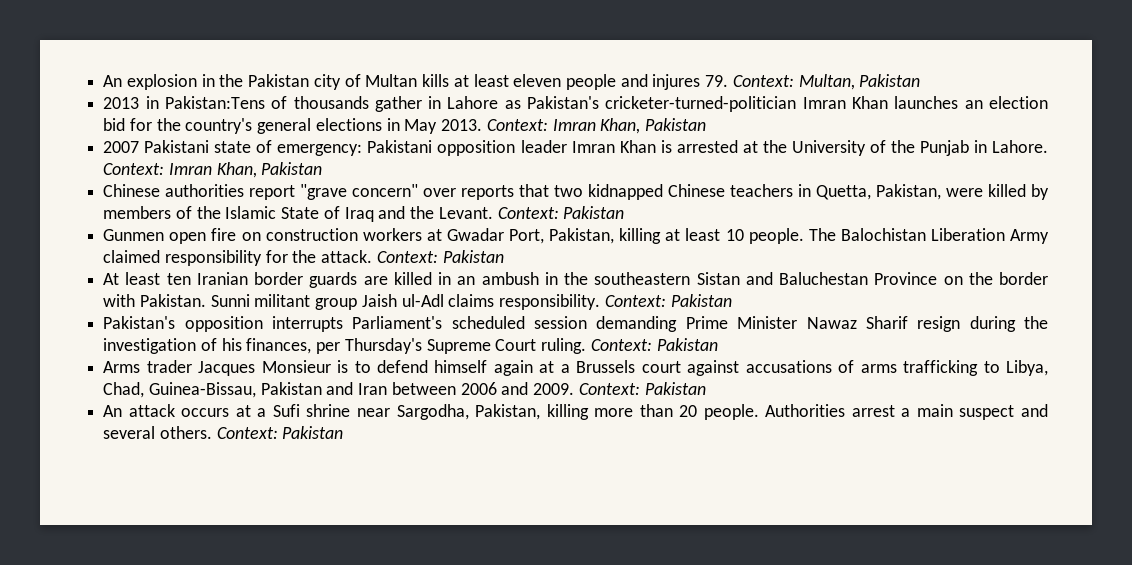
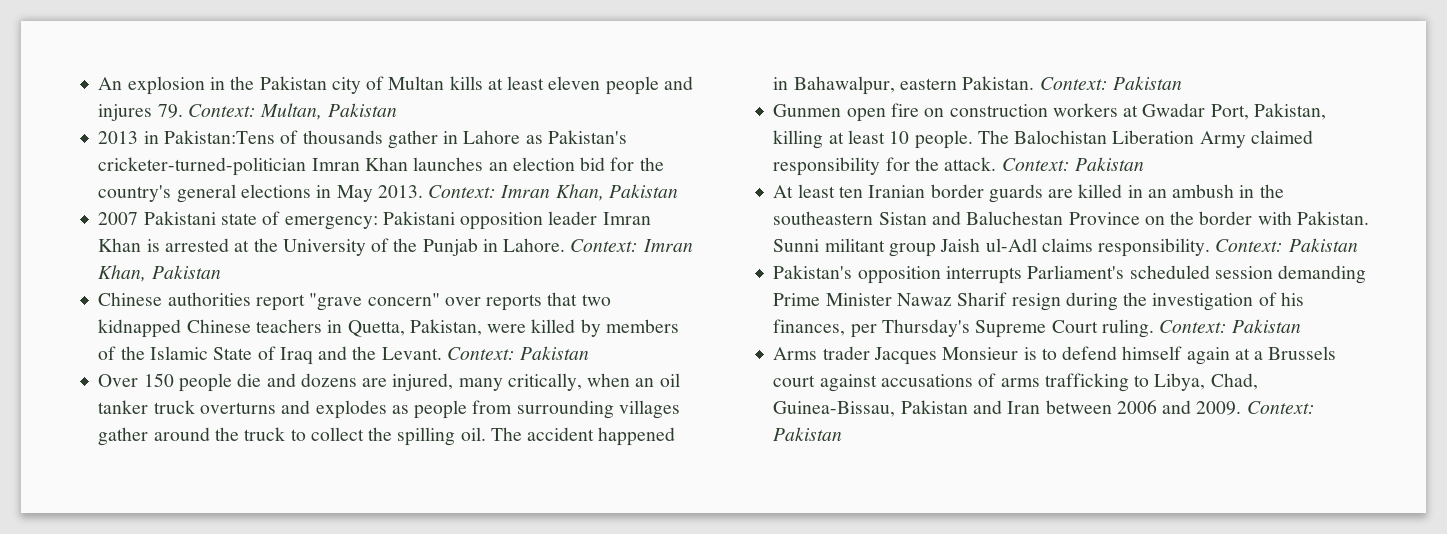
+ Over 150 people die and dozens are injured, many critically, when an oil tanker truck overturns and explodes as people from surrounding villages gather around the truck to collect the spilling oil. The accident happened in Bahawalpur, eastern Pakistan. Context: Pakistan
- An attack occurs at a Sufi shrine near Sargodha, Pakistan, killing more than 20 people. Authorities arrest a main suspect and several others. Context: Pakistan

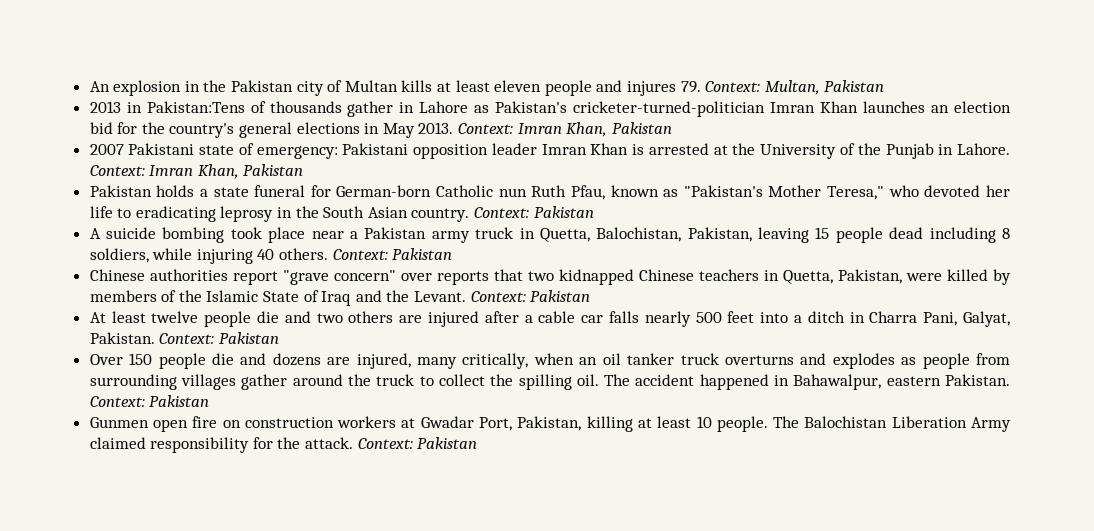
+ Pakistan holds a state funeral for German-born Catholic nun Ruth Pfau, known as "Pakistan's Mother Teresa," who devoted her life to eradicating leprosy in the South Asian country. Context: Pakistan
+ A suicide bombing took place near a Pakistan army truck in Quetta, Balochistan, Pakistan, leaving 15 people dead including 8 soldiers, while injuring 40 others. Context: Pakistan
+ At least twelve people die and two others are injured after a cable car falls nearly 500 feet into a ditch in Charra Pani, Galyat, Pakistan. Context: Pakistan
- At least ten Iranian border guards are killed in an ambush in the southeastern Sistan and Baluchestan Province on the border with Pakistan. Sunni militant group Jaish ul-Adl claims responsibility. Context: Pakistan
- Pakistan's opposition interrupts Parliament's scheduled session demanding Prime Minister Nawaz Sharif resign during the investigation of his finances, per Thursday's Supreme Court ruling. Context: Pakistan
- Arms trader Jacques Monsieur is to defend himself again at a Brussels court against accusations of arms trafficking to Libya, Chad, Guinea-Bissau, Pakistan and Iran between 2006 and 2009. Context: Pakistan

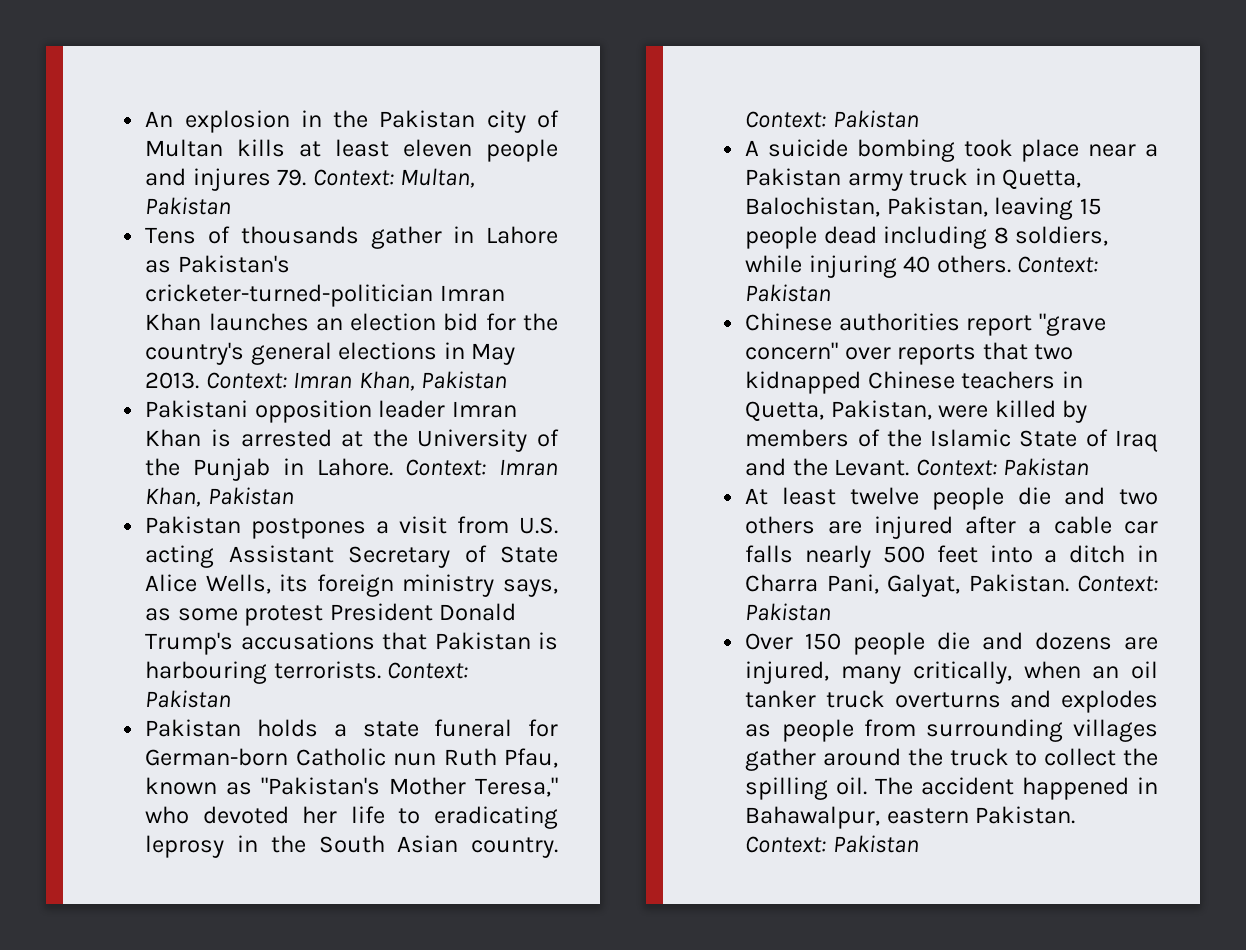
- 2013 in Pakistan:Tens of thousands gather in Lahore as Pakistan's cricketer-turned-politician Imran Khan launches an election bid for the country's general elections in May 2013.
+ Tens of thousands gather in Lahore as Pakistan's cricketer-turned-politician Imran Khan launches an election bid for the country's general elections in May 2013.
- 2007 Pakistani state of emergency: Pakistani opposition leader Imran Khan is arrested at the University of the Punjab in Lahore.
+ Pakistani opposition leader Imran Khan is arrested at the University of the Punjab in Lahore.
+ Pakistan postpones a visit from U.S. acting Assistant Secretary of State Alice Wells, its foreign ministry says, as some protest President Donald Trump's accusations that Pakistan is harbouring terrorists. Context: Pakistan
- Gunmen open fire on construction workers at Gwadar Port, Pakistan, killing at least 10 people. The Balochistan Liberation Army claimed responsibility for the attack. Context: Pakistan

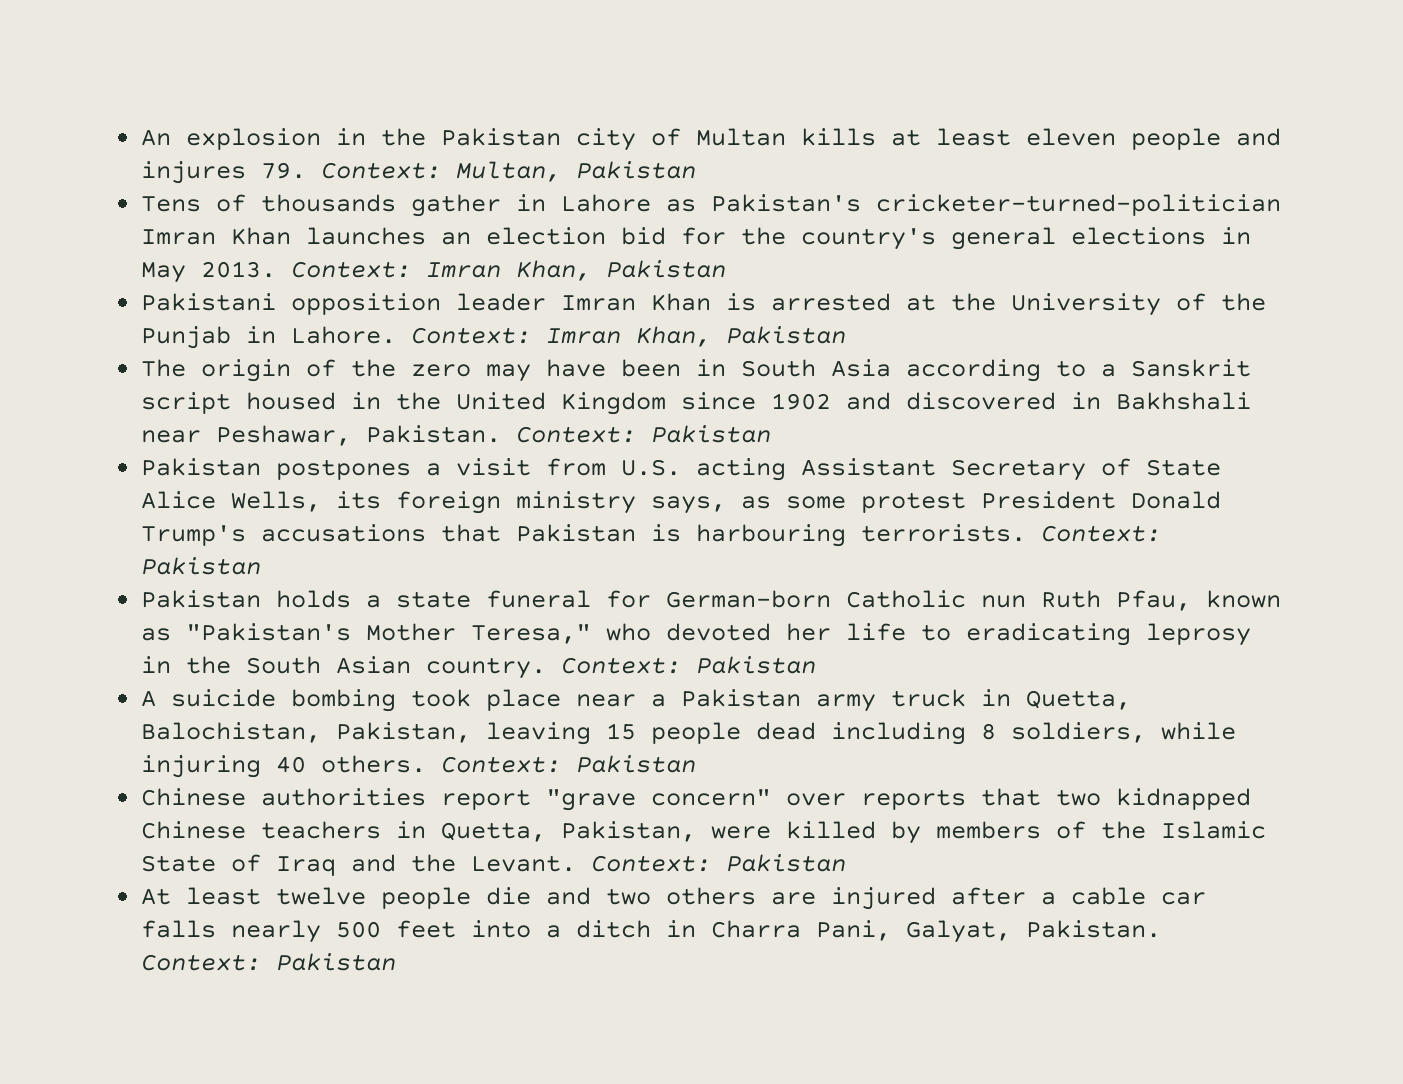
+ The origin of the zero may have been in South Asia according to a Sanskrit script housed in the United Kingdom since 1902 and discovered in Bakhshali near Peshawar, Pakistan. Context: Pakistan
- Over 150 people die and dozens are injured, many critically, when an oil tanker truck overturns and explodes as people from surrounding villages gather around the truck to collect the spilling oil. The accident happened in Bahawalpur, eastern Pakistan. Context: Pakistan

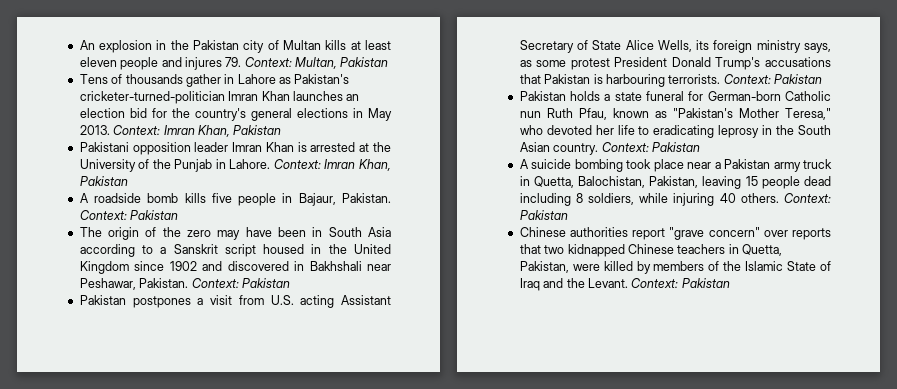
+ A roadside bomb kills five people in Bajaur, Pakistan. Context: Pakistan
- At least twelve people die and two others are injured after a cable car falls nearly 500 feet into a ditch in Charra Pani, Galyat, Pakistan. Context: Pakistan

